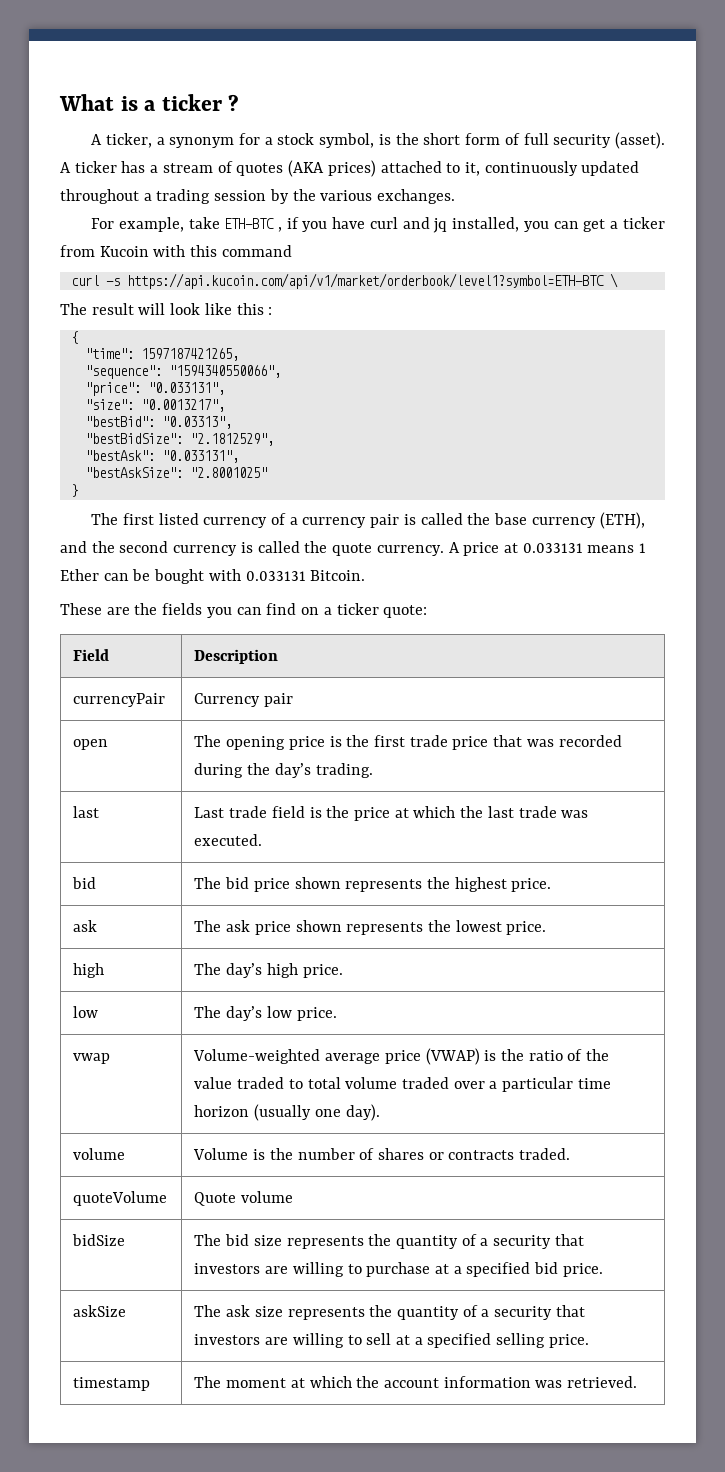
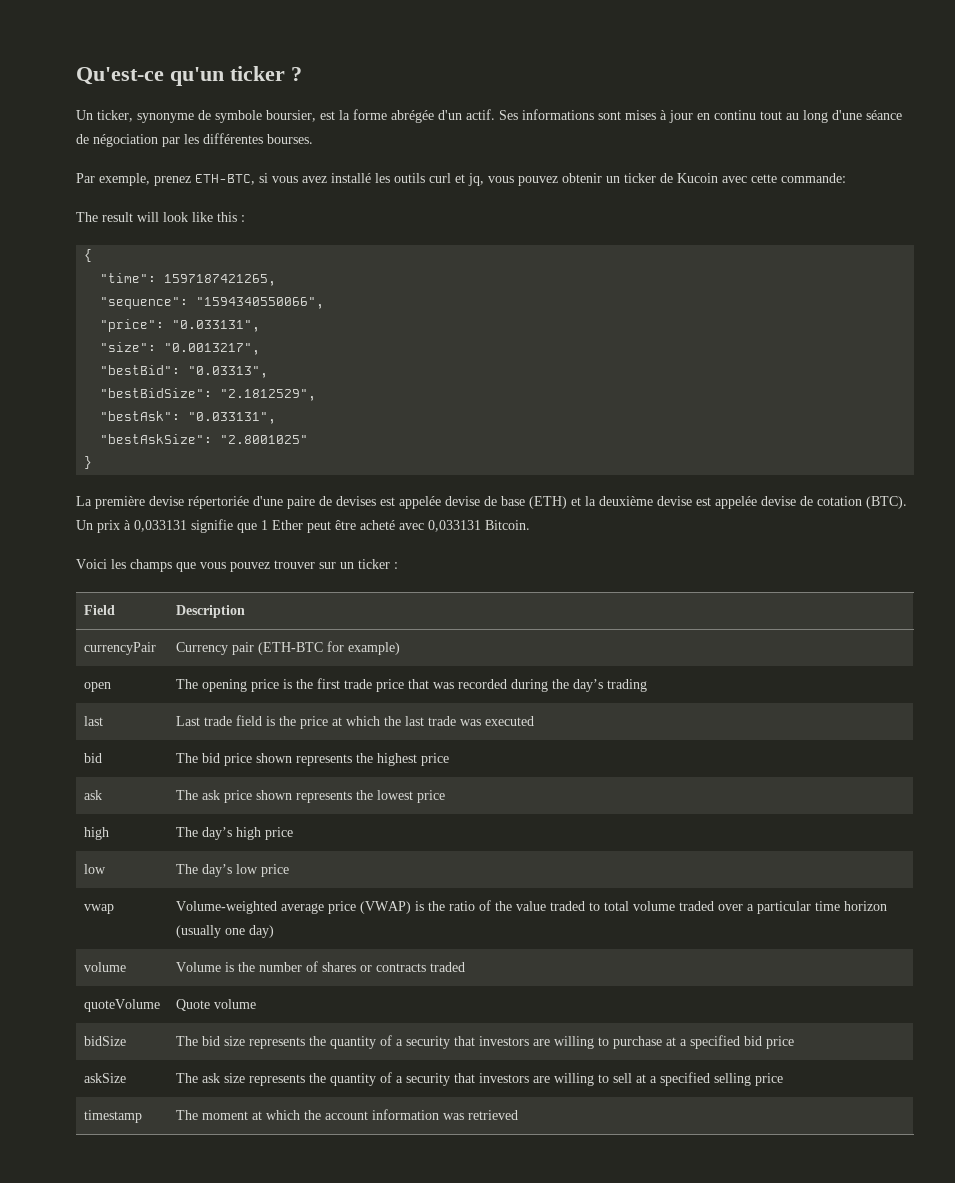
- What is a ticker ?
+ Qu'est-ce qu'un ticker ?
- A ticker, a synonym for a stock symbol, is the short form of full security (asset). A ticker has a stream of quotes (AKA prices) attached to it, continuously updated throughout a trading session by the various exchanges.
- For example, take ETH-BTC , if you have curl and jq installed, you can get a ticker from Kucoin with this command
- curl -s https://api.kucoin.com/api/v1/market/orderbook/level1?symbol=ETH-BTC \
+ Un ticker, synonyme de symbole boursier, est la forme abrégée d'un actif. Ses informations sont mises à jour en continu tout au long d'une séance de négociation par les différentes bourses.
+ Par exemple, prenez ETH-BTC, si vous avez installé les outils curl et jq, vous pouvez obtenir un ticker de Kucoin avec cette commande:
- The first listed currency of a currency pair is called the base currency (ETH), and the second currency is called the quote currency. A price at 0.033131 means 1 Ether can be bought with 0.033131 Bitcoin.
- These are the fields you can find on a ticker quote:
+ La première devise répertoriée d'une paire de devises est appelée devise de base (ETH) et la deuxième devise est appelée devise de cotation (BTC). Un prix à 0,033131 signifie que 1 Ether peut être acheté avec 0,033131 Bitcoin.
+ Voici les champs que vous pouvez trouver sur un ticker :
- currencyPair | Currency pair
+ currencyPair | Currency pair (ETH-BTC for example)
- open | The opening price is the first trade price that was recorded during the day’s trading.
+ open | The opening price is the first trade price that was recorded during the day’s trading
- last | Last trade field is the price at which the last trade was executed.
+ last | Last trade field is the price at which the last trade was executed
- bid | The bid price shown represents the highest price.
+ bid | The bid price shown represents the highest price
- ask | The ask price shown represents the lowest price.
+ ask | The ask price shown represents the lowest price
- high | The day’s high price.
+ high | The day’s high price
- low | The day’s low price.
+ low | The day’s low price
- vwap | Volume-weighted average price (VWAP) is the ratio of the value traded to total volume traded over a particular time horizon (usually one day).
+ vwap | Volume-weighted average price (VWAP) is the ratio of the value traded to total volume traded over a particular time horizon (usually one day)
- volume | Volume is the number of shares or contracts traded.
+ volume | Volume is the number of shares or contracts traded
- bidSize | The bid size represents the quantity of a security that investors are willing to purchase at a specified bid price.
+ bidSize | The bid size represents the quantity of a security that investors are willing to purchase at a specified bid price
- askSize | The ask size represents the quantity of a security that investors are willing to sell at a specified selling price.
+ askSize | The ask size represents the quantity of a security that investors are willing to sell at a specified selling price
- timestamp | The moment at which the account information was retrieved.
+ timestamp | The moment at which the account information was retrieved

